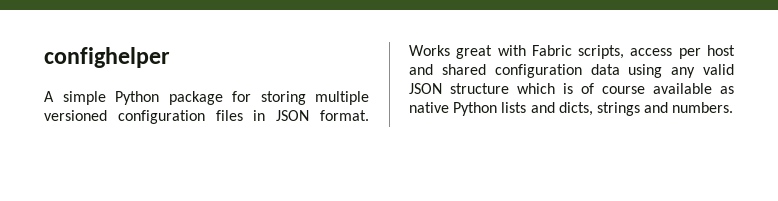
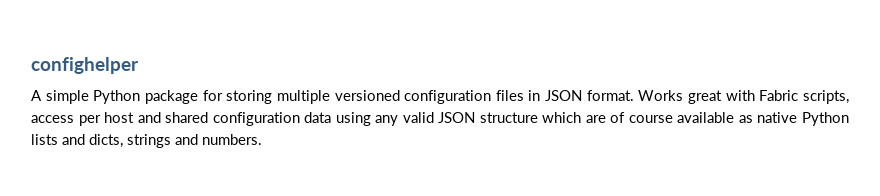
- Works great with Fabric scripts, access per host and shared configuration data using any valid JSON structure which is of course available as native Python lists and dicts, strings and numbers.
+ Works great with Fabric scripts, access per host and shared configuration data using any valid JSON structure which are of course available as native Python lists and dicts, strings and numbers.

